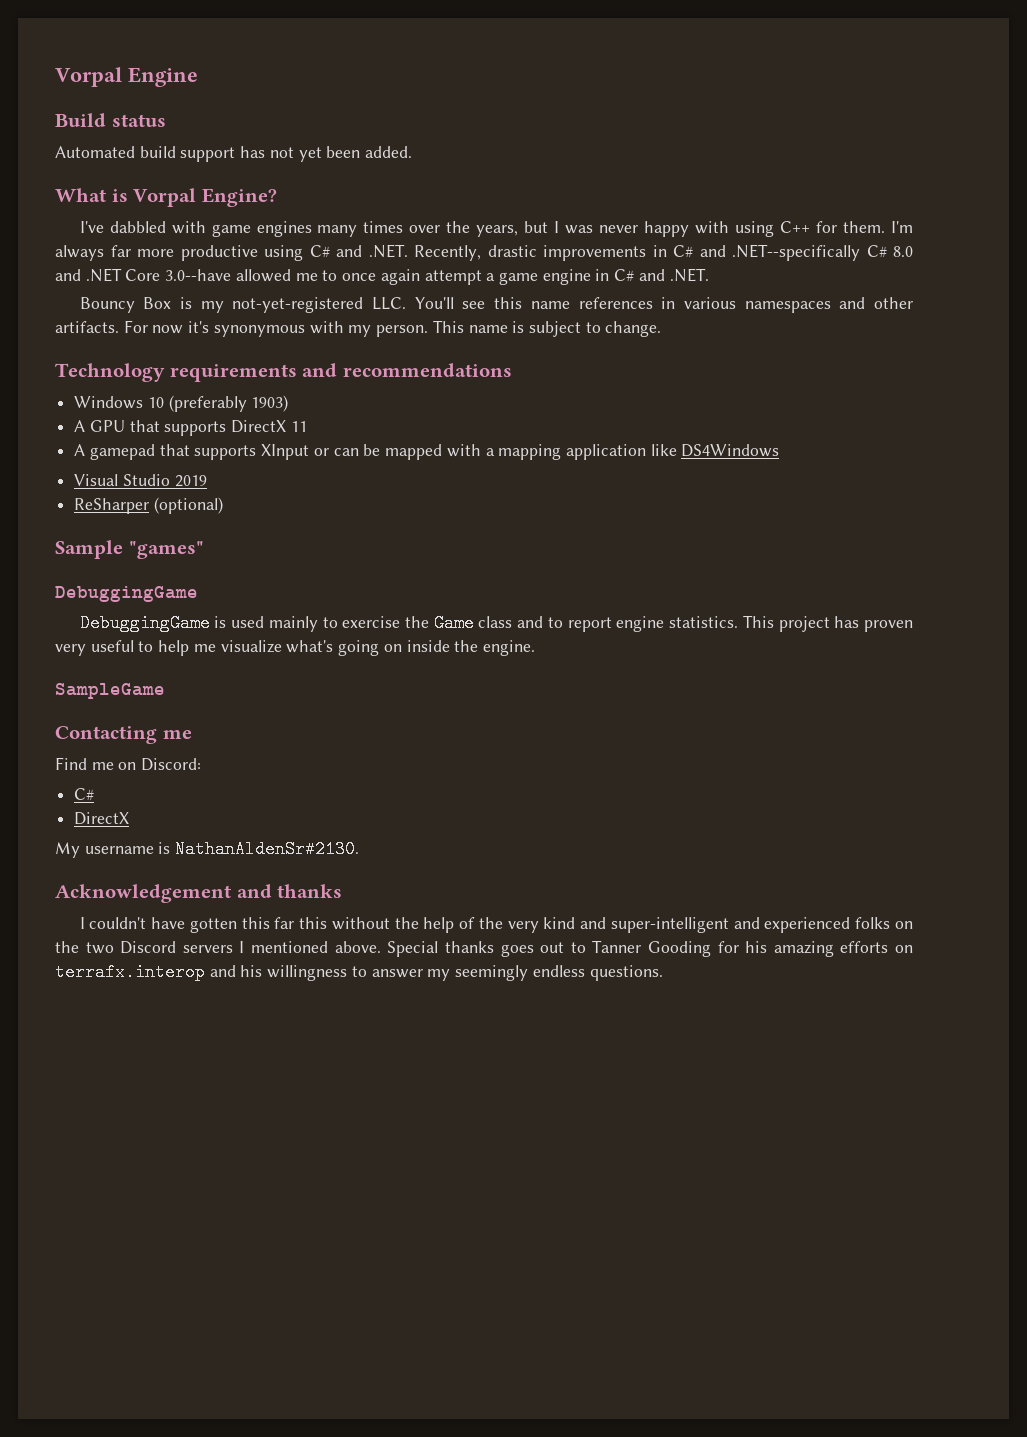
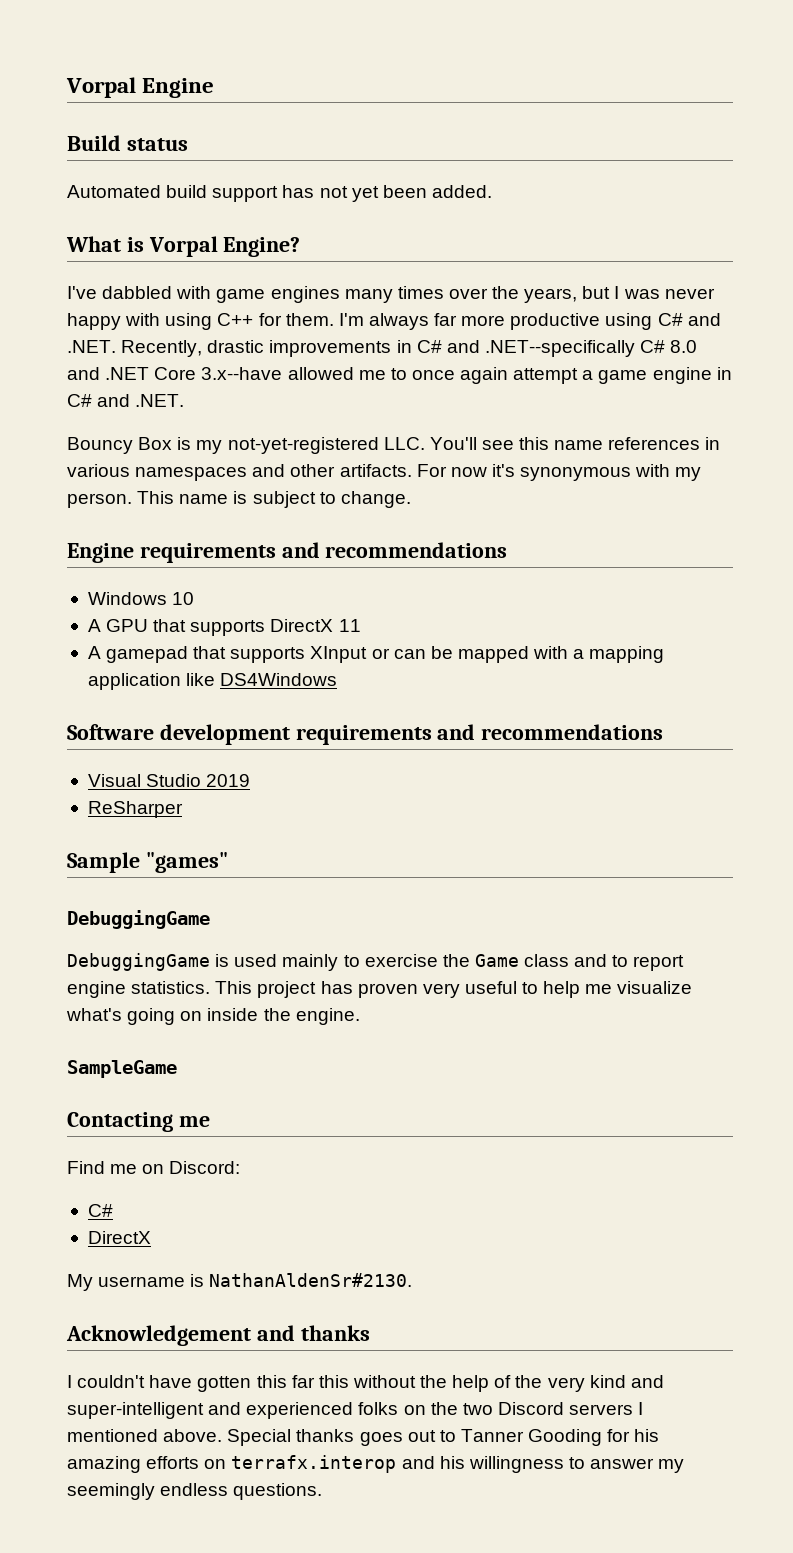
- I'm always far more productive using C# and .NET. Recently, drastic improvements in C# and .NET--specifically C# 8.0 and .NET Core 3.0--have allowed me to once again attempt a game engine in C# and .NET.
+ I'm always far more productive using C# and .NET. Recently, drastic improvements in C# and .NET--specifically C# 8.0 and .NET Core 3.x--have allowed me to once again attempt a game engine in C# and .NET.
- Technology requirements and recommendations
+ Engine requirements and recommendations
- Windows 10 (preferably 1903)
+ Windows 10
+ Software development requirements and recommendations
- ReSharper (optional)
+ ReSharper

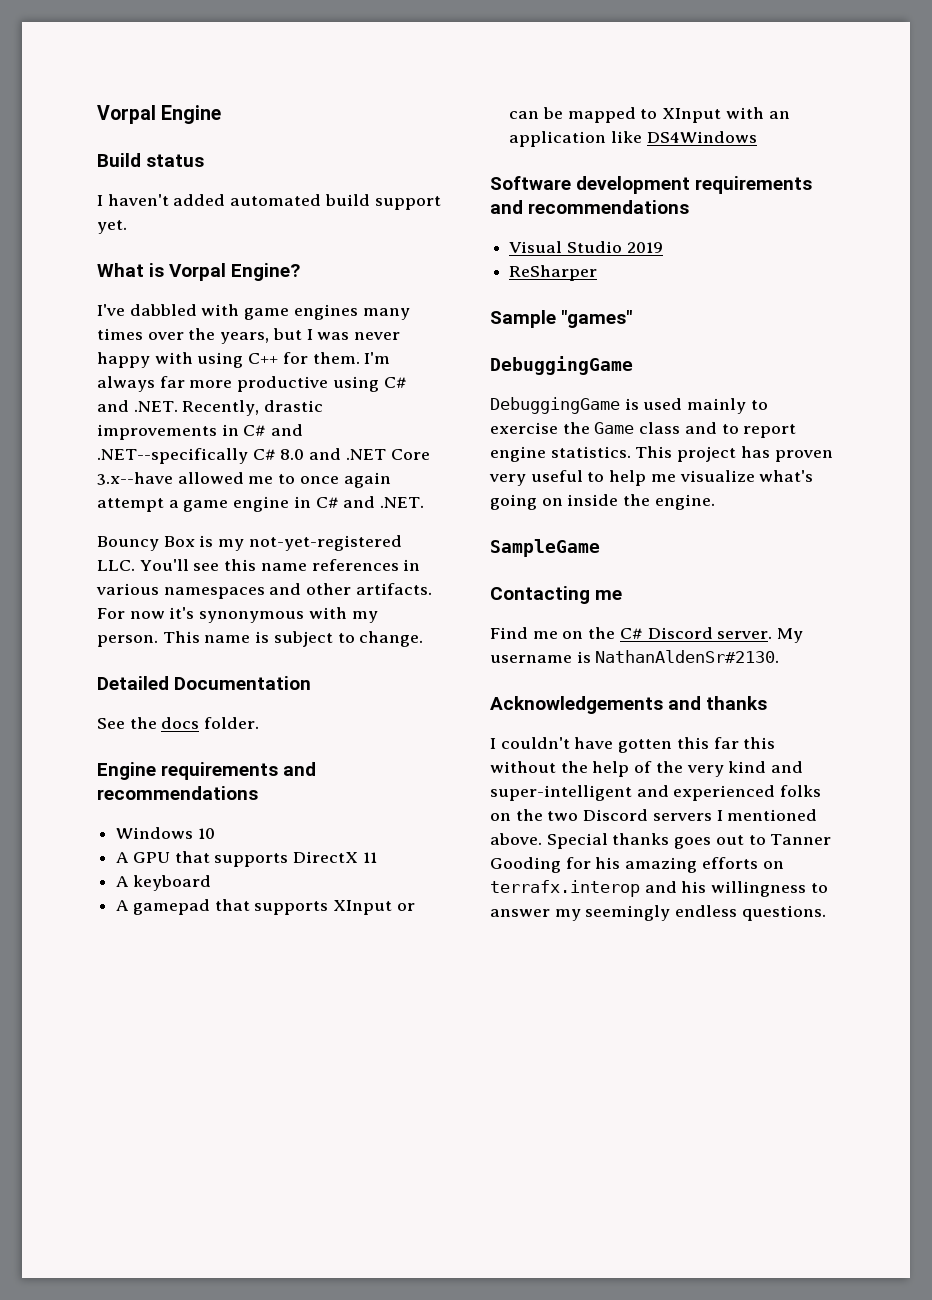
- Automated build support has not yet been added.
+ I haven't added automated build support yet.
+ Detailed Documentation
+ See the docs folder.
+ A keyboard
- A gamepad that supports XInput or can be mapped with a mapping application like DS4Windows
+ A gamepad that supports XInput or can be mapped to XInput with an application like DS4Windows
- Find me on Discord:
- C#
- DirectX
- My username is NathanAldenSr#2130.
+ Find me on the C# Discord server. My username is NathanAldenSr#2130.
- Acknowledgement and thanks
+ Acknowledgements and thanks

